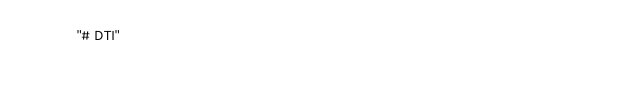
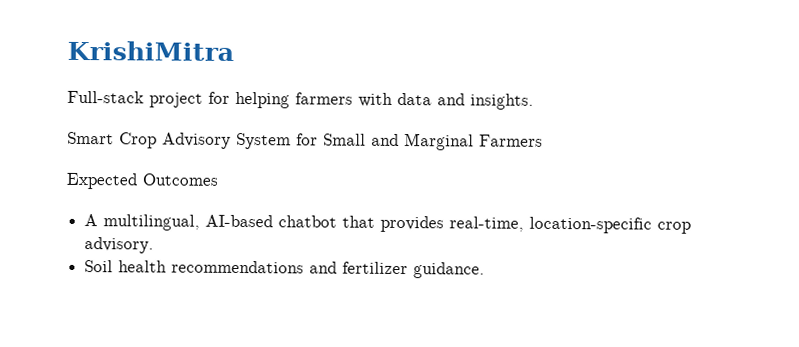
- "# DTI"
+ KrishiMitra
+ Full-stack project for helping farmers with data and insights.
+ Smart Crop Advisory System for Small and Marginal Farmers
+ Expected Outcomes
+ A multilingual, AI-based chatbot that provides real-time, location-specific crop advisory.
+ Soil health recommendations and fertilizer guidance.

